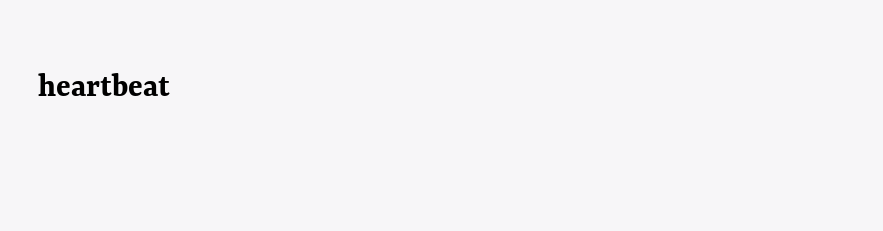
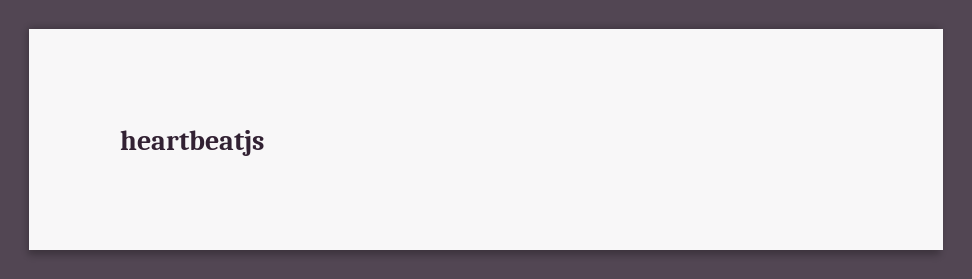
- heartbeat
+ heartbeatjs

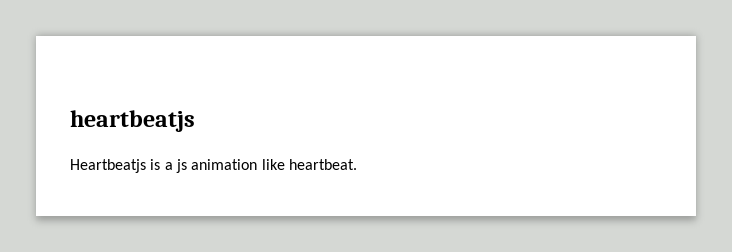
+ Heartbeatjs is a js animation like heartbeat.

